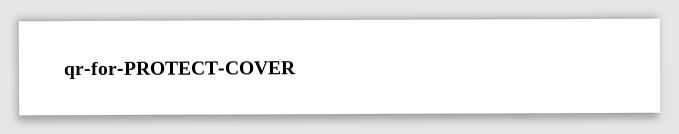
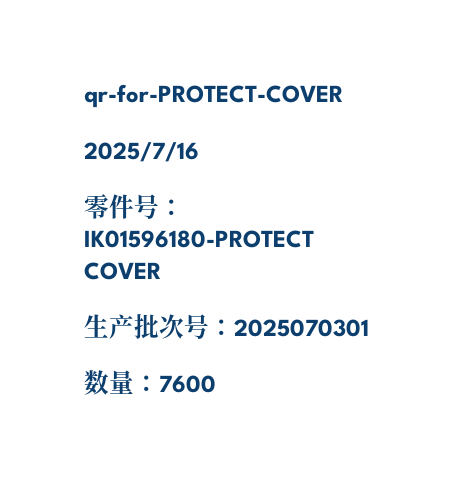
+ 2025/7/16
+ 零件号：IK01596180-PROTECT COVER
+ 生产批次号：2025070301
+ 数量：7600

